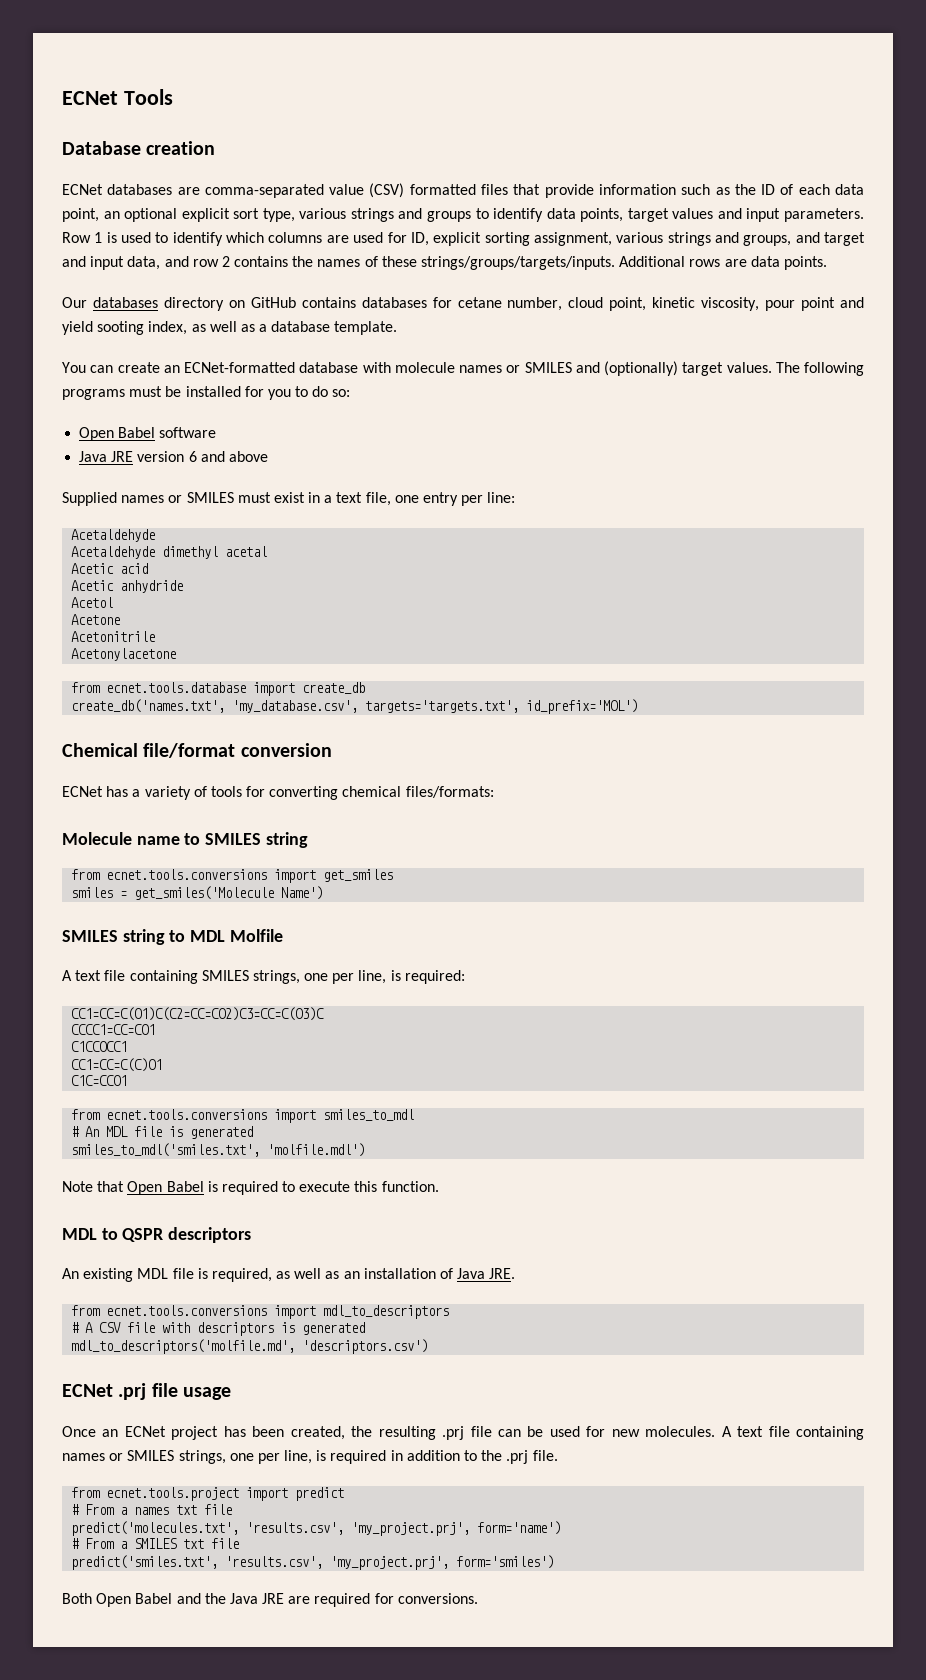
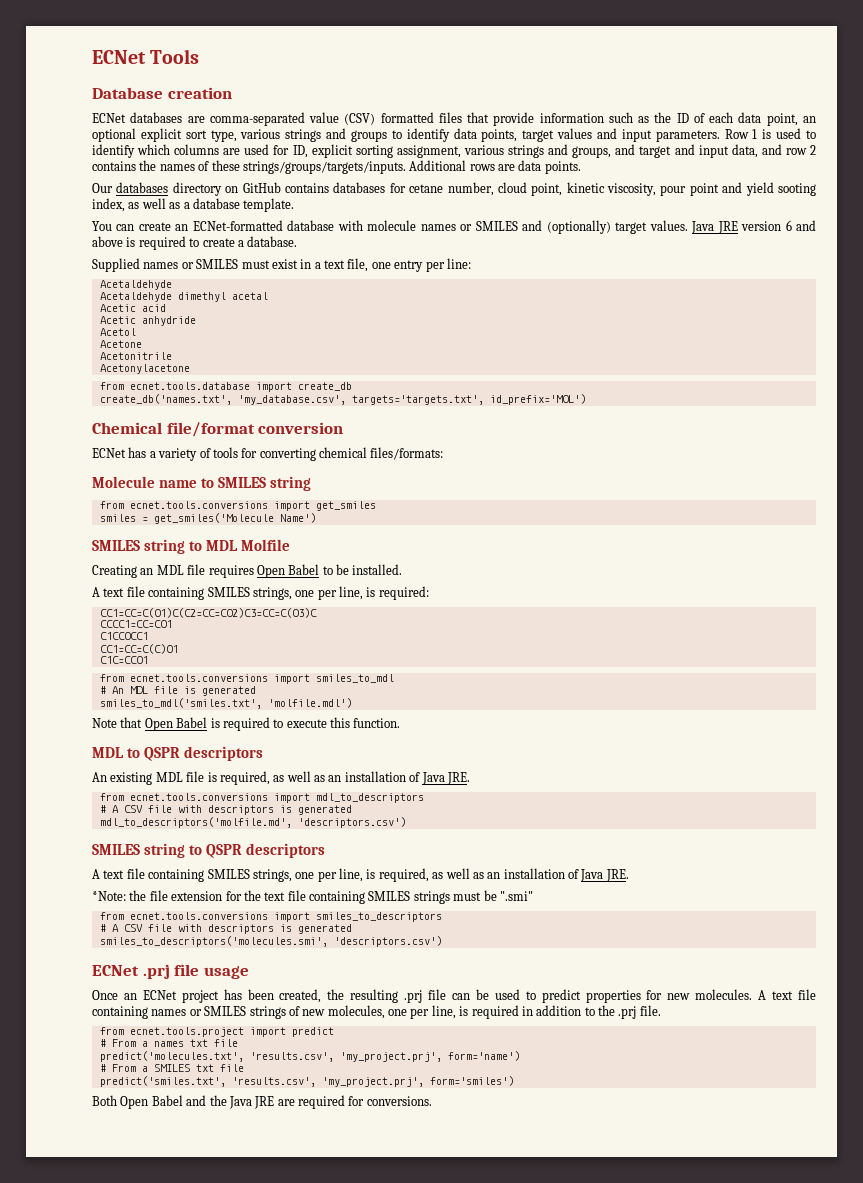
- You can create an ECNet-formatted database with molecule names or SMILES and (optionally) target values. The following programs must be installed for you to do so:
- Open Babel software
- Java JRE version 6 and above
+ You can create an ECNet-formatted database with molecule names or SMILES and (optionally) target values. Java JRE version 6 and above is required to create a database.
+ Creating an MDL file requires Open Babel to be installed.
+ SMILES string to QSPR descriptors
+ A text file containing SMILES strings, one per line, is required, as well as an installation of Java JRE.
+ *Note: the file extension for the text file containing SMILES strings must be ".smi"
+ from ecnet.tools.conversions import smiles_to_descriptors
+ # A CSV file with descriptors is generated
+ smiles_to_descriptors('molecules.smi', 'descriptors.csv')
- Once an ECNet project has been created, the resulting .prj file can be used for new molecules.
+ Once an ECNet project has been created, the resulting .prj file can be used to predict properties for new molecules.
- A text file containing names or SMILES strings, one per line, is required in addition to the .prj file.
+ A text file containing names or SMILES strings of new molecules, one per line, is required in addition to the .prj file.

